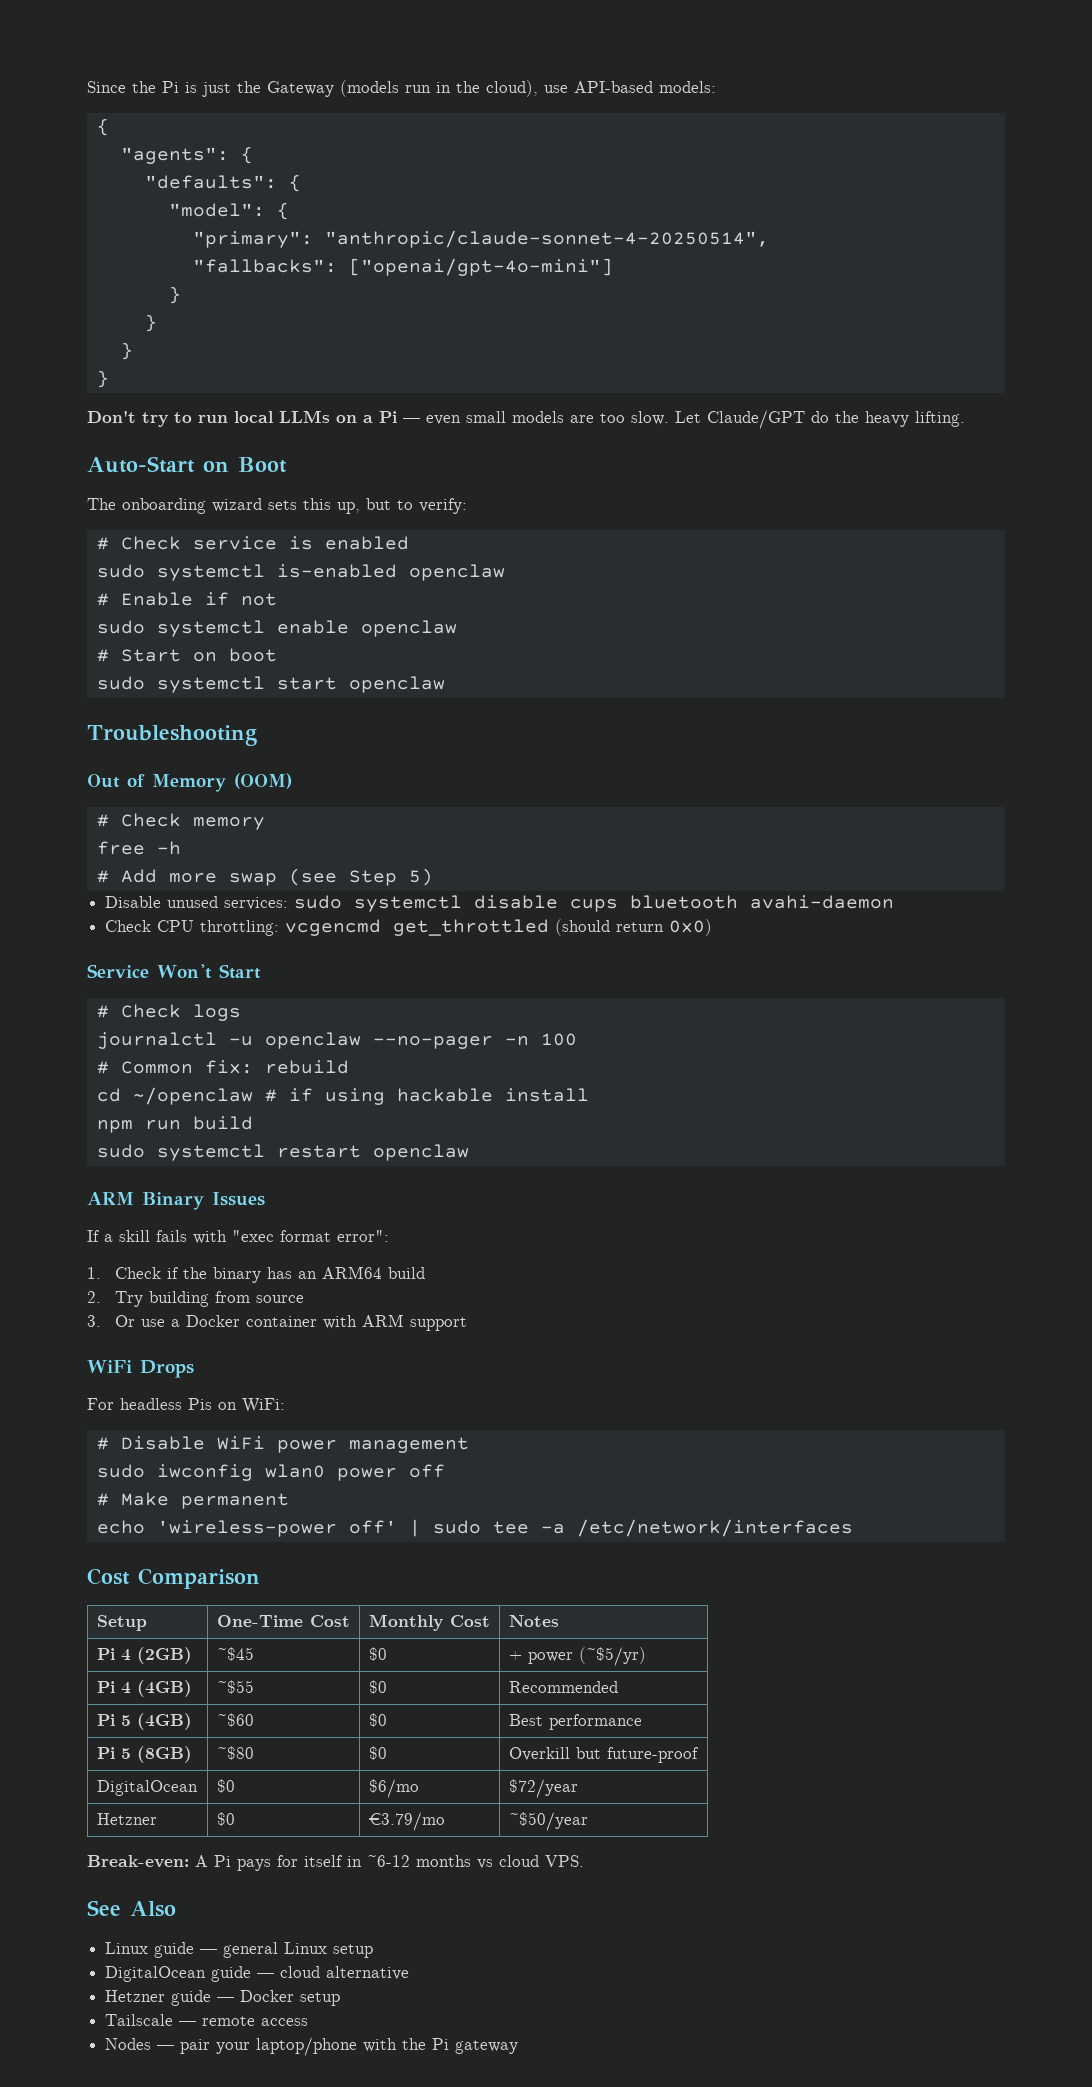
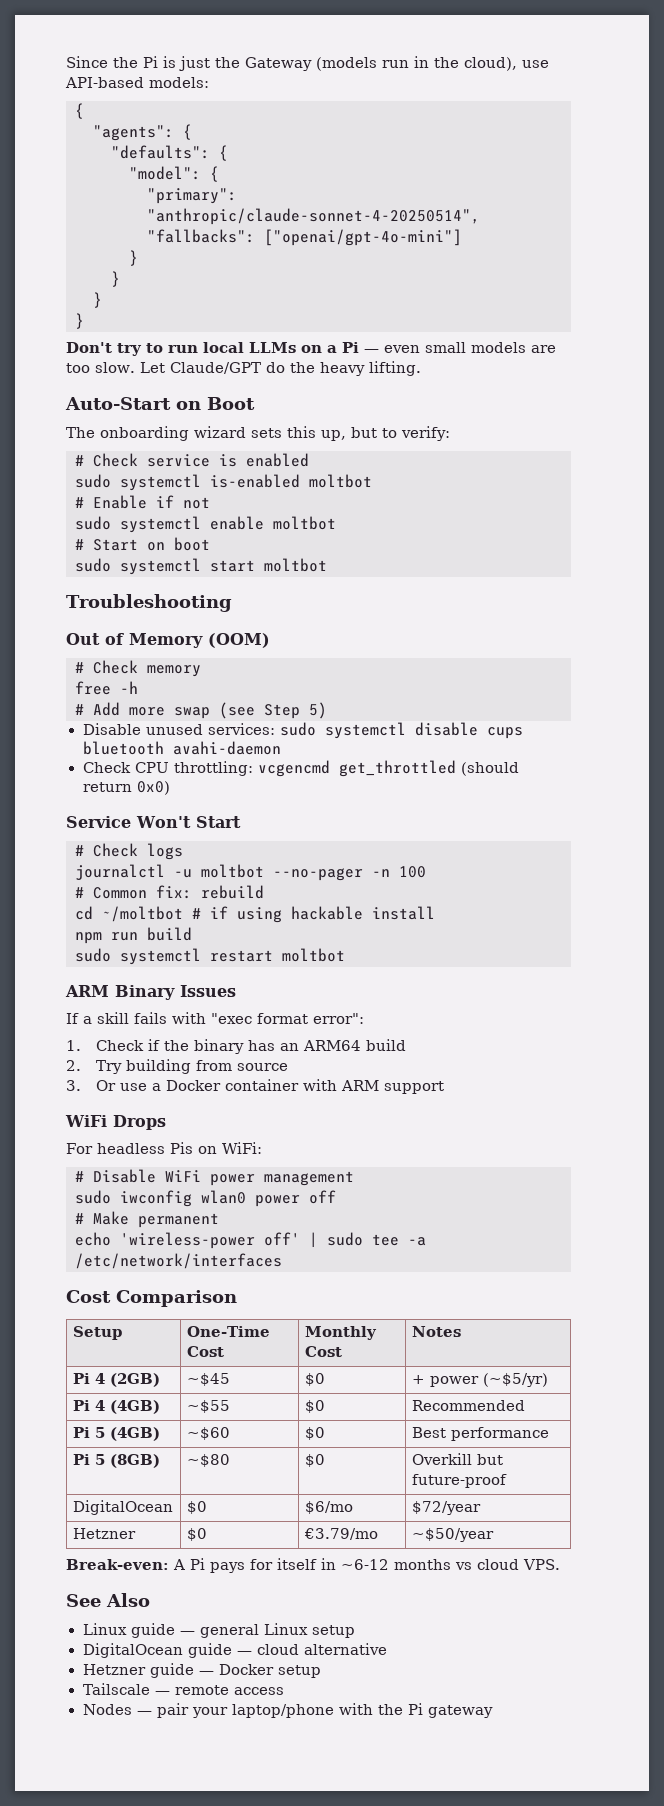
- sudo systemctl is-enabled openclaw
+ sudo systemctl is-enabled moltbot
- sudo systemctl enable openclaw
+ sudo systemctl enable moltbot
- sudo systemctl start openclaw
+ sudo systemctl start moltbot
- journalctl -u openclaw --no-pager -n 100
+ journalctl -u moltbot --no-pager -n 100
- cd ~/openclaw # if using hackable install
+ cd ~/moltbot # if using hackable install
- sudo systemctl restart openclaw
+ sudo systemctl restart moltbot

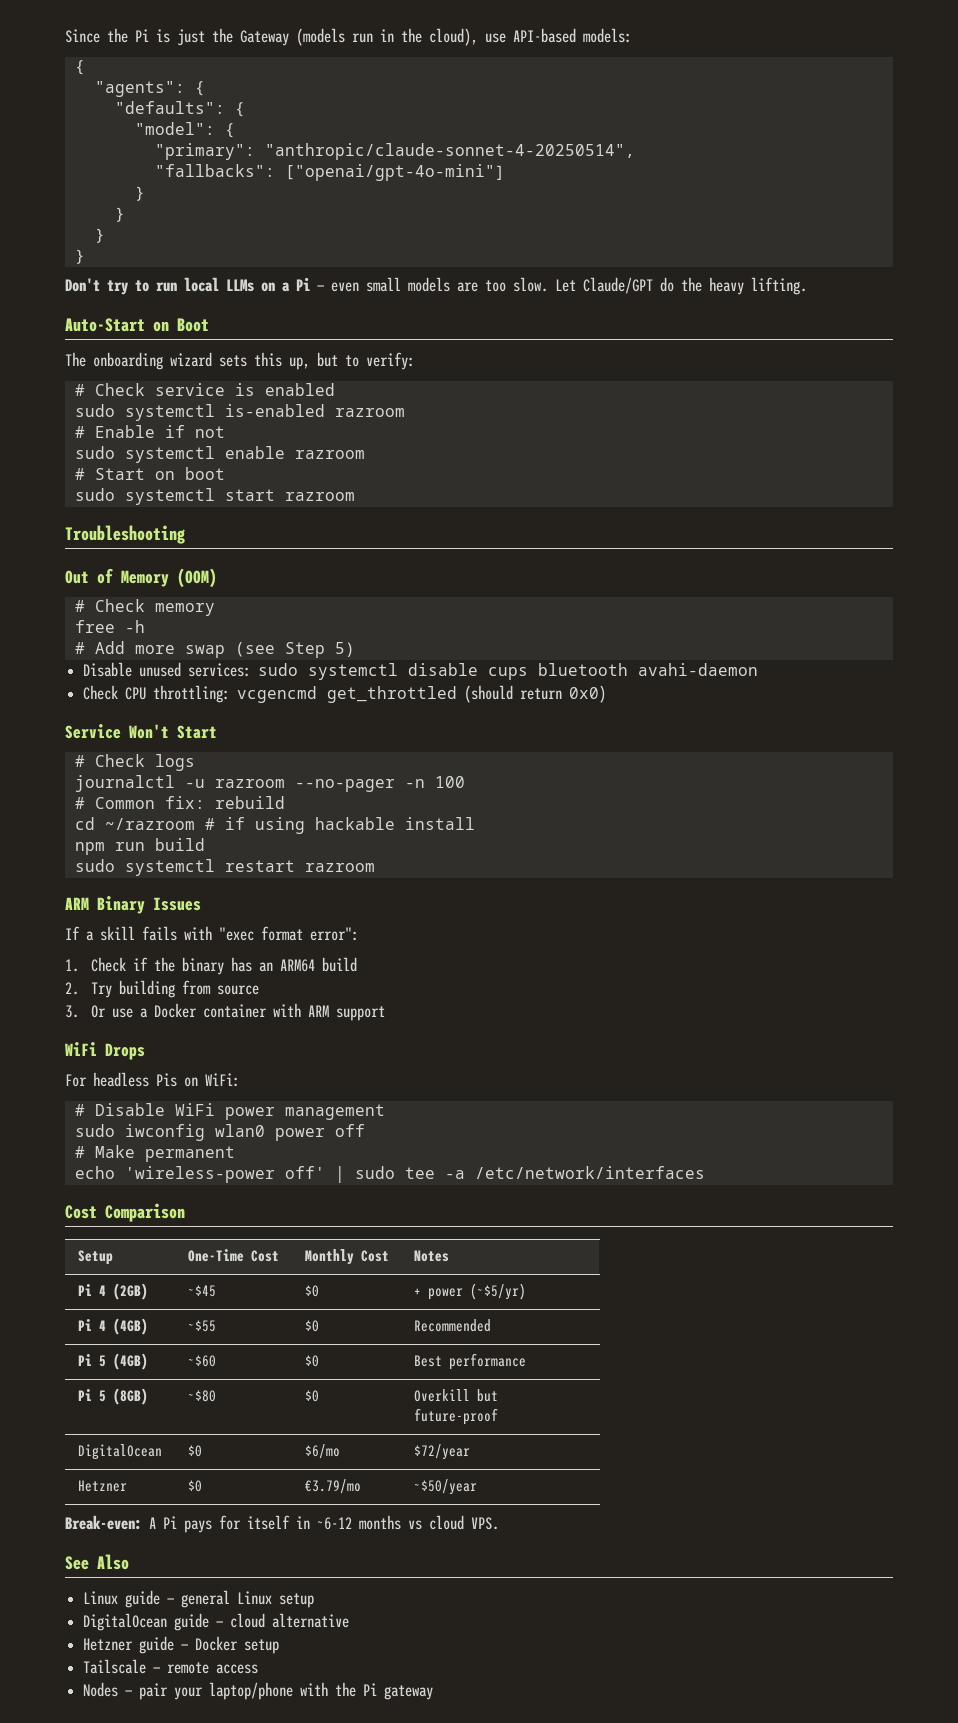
- sudo systemctl is-enabled moltbot
+ sudo systemctl is-enabled razroom
- sudo systemctl enable moltbot
+ sudo systemctl enable razroom
- sudo systemctl start moltbot
+ sudo systemctl start razroom
- journalctl -u moltbot --no-pager -n 100
+ journalctl -u razroom --no-pager -n 100
- cd ~/moltbot # if using hackable install
+ cd ~/razroom # if using hackable install
- sudo systemctl restart moltbot
+ sudo systemctl restart razroom

